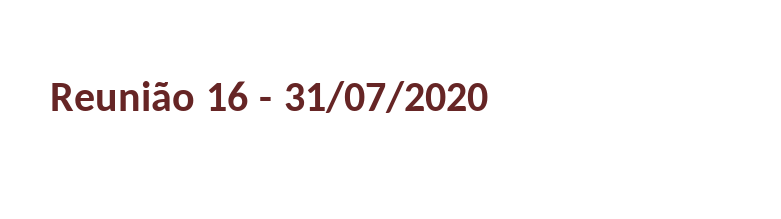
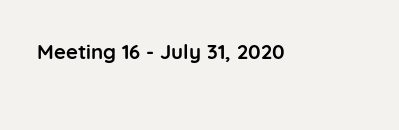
- Reunião 16 - 31/07/2020
+ Meeting 16 - July 31, 2020

